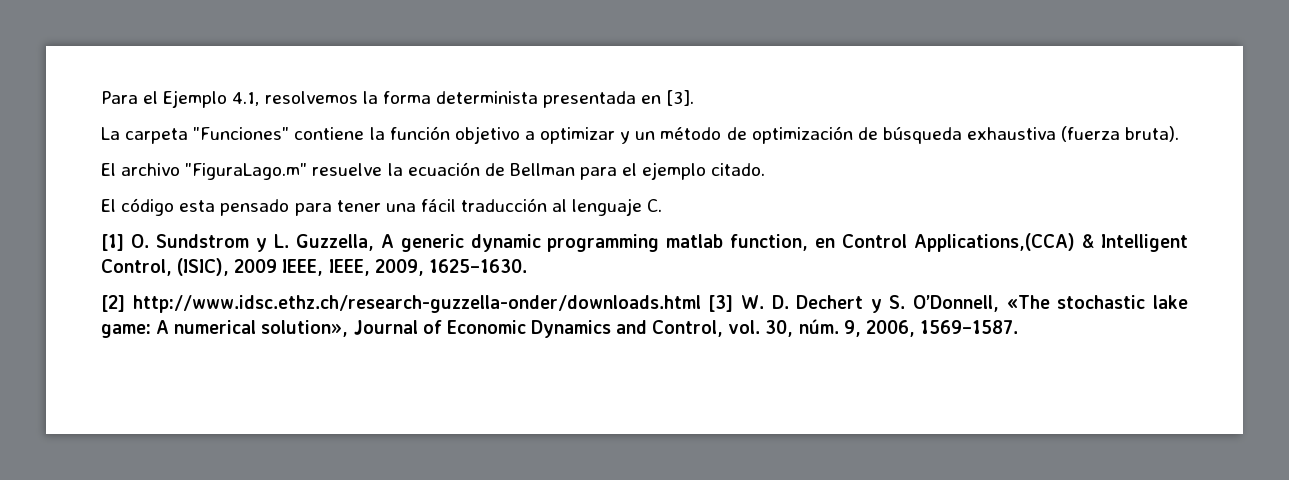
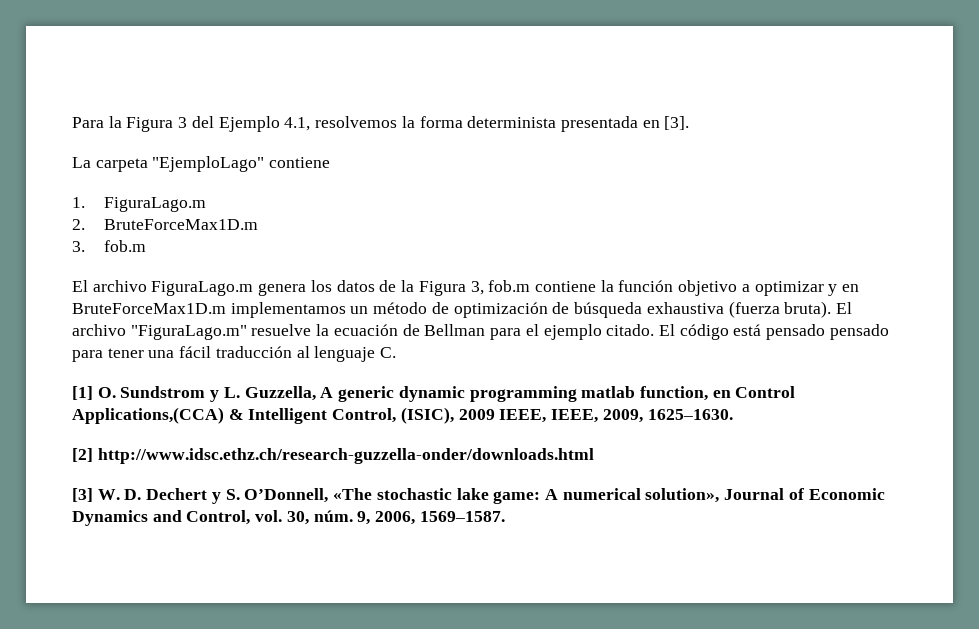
- Para el Ejemplo 4.1, resolvemos la forma determinista presentada en [3].
+ Para la Figura 3 del Ejemplo 4.1, resolvemos la forma determinista presentada en [3].
- La carpeta "Funciones" contiene la función objetivo a optimizar y un método de optimización de búsqueda exhaustiva (fuerza bruta).
- El archivo "FiguraLago.m" resuelve la ecuación de Bellman para el ejemplo citado.
- El código esta pensado para tener una fácil traducción al lenguaje C.
+ La carpeta "EjemploLago" contiene
+ 1. FiguraLago.m
+ 2. BruteForceMax1D.m
+ 3. fob.m
+ El archivo FiguraLago.m genera los datos de la Figura 3, fob.m contiene la función objetivo a optimizar y en BruteForceMax1D.m implementamos un método de optimización de búsqueda exhaustiva (fuerza bruta). El archivo "FiguraLago.m" resuelve la ecuación de Bellman para el ejemplo citado. El código está pensado pensado para tener una fácil traducción al lenguaje C.
- [2] http://www.idsc.ethz.ch/research-guzzella-onder/downloads.html [3] W. D. Dechert y S. O’Donnell, «The stochastic lake game: A numerical solution», Journal of Economic Dynamics and Control, vol. 30, núm.
+ [2] http://www.idsc.ethz.ch/research-guzzella-onder/downloads.html
+ [3] W. D. Dechert y S. O’Donnell, «The stochastic lake game: A numerical solution», Journal of Economic Dynamics and Control, vol. 30, núm.

